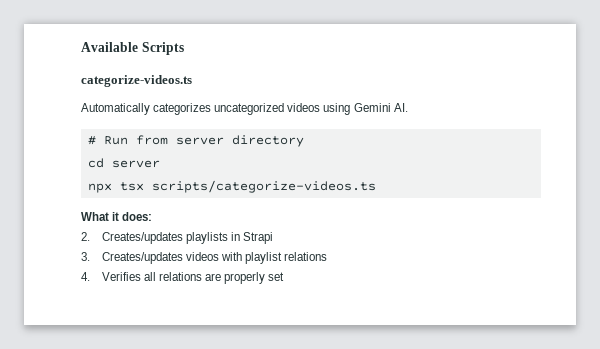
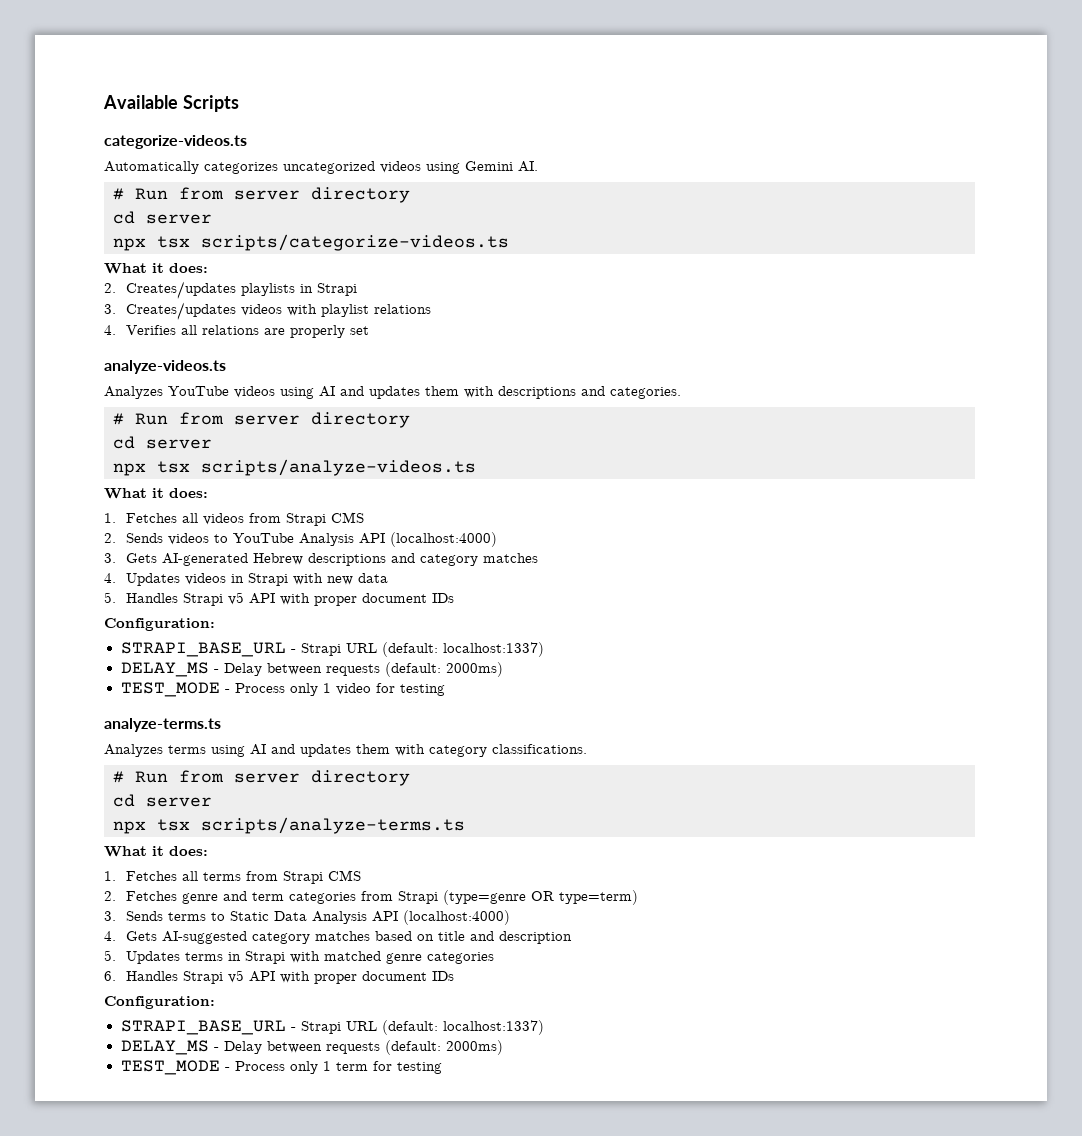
+ analyze-videos.ts
+ Analyzes YouTube videos using AI and updates them with descriptions and categories.
+ # Run from server directory
+ cd server
+ npx tsx scripts/analyze-videos.ts
+ What it does:
+ 1. Fetches all videos from Strapi CMS
+ 2. Sends videos to YouTube Analysis API (localhost:4000)
+ 3. Gets AI-generated Hebrew descriptions and category matches
+ 4. Updates videos in Strapi with new data
+ 5. Handles Strapi v5 API with proper document IDs
+ Configuration:
+ STRAPI_BASE_URL - Strapi URL (default: localhost:1337)
+ DELAY_MS - Delay between requests (default: 2000ms)
+ TEST_MODE - Process only 1 video for testing
+ analyze-terms.ts
+ Analyzes terms using AI and updates them with category classifications.
+ # Run from server directory
+ cd server
+ npx tsx scripts/analyze-terms.ts
+ What it does:
+ 1. Fetches all terms from Strapi CMS
+ 2. Fetches genre and term categories from Strapi (type=genre OR type=term)
+ 3. Sends terms to Static Data Analysis API (localhost:4000)
+ 4. Gets AI-suggested category matches based on title and description
+ 5. Updates terms in Strapi with matched genre categories
+ 6. Handles Strapi v5 API with proper document IDs
+ Configuration:
+ STRAPI_BASE_URL - Strapi URL (default: localhost:1337)
+ DELAY_MS - Delay between requests (default: 2000ms)
+ TEST_MODE - Process only 1 term for testing

